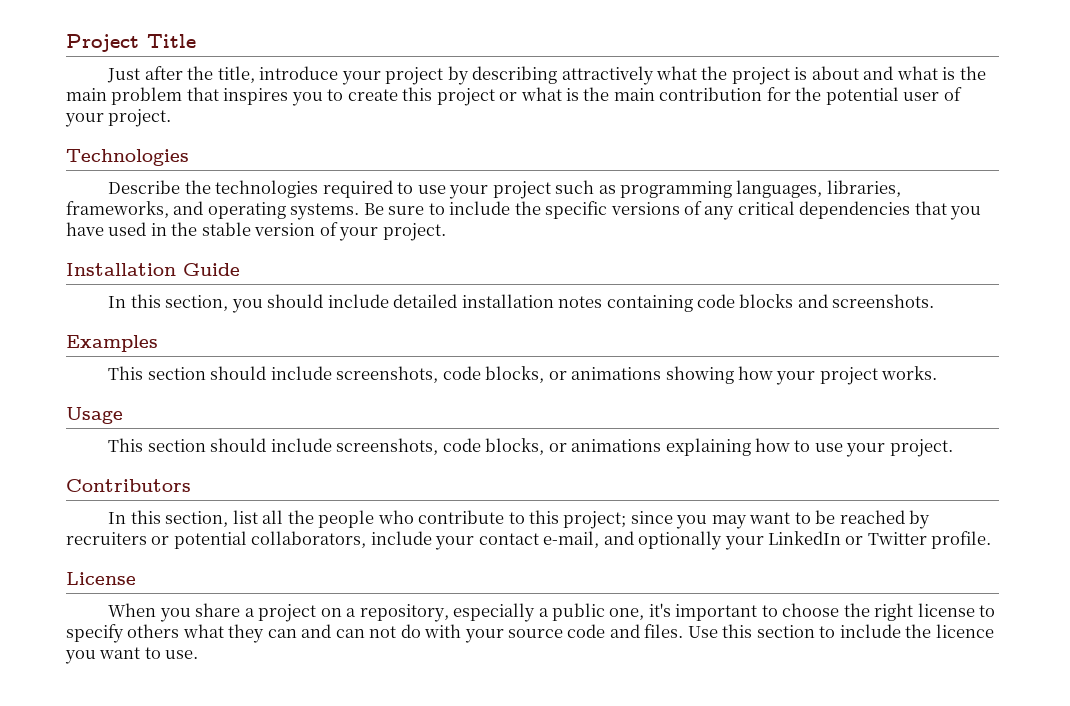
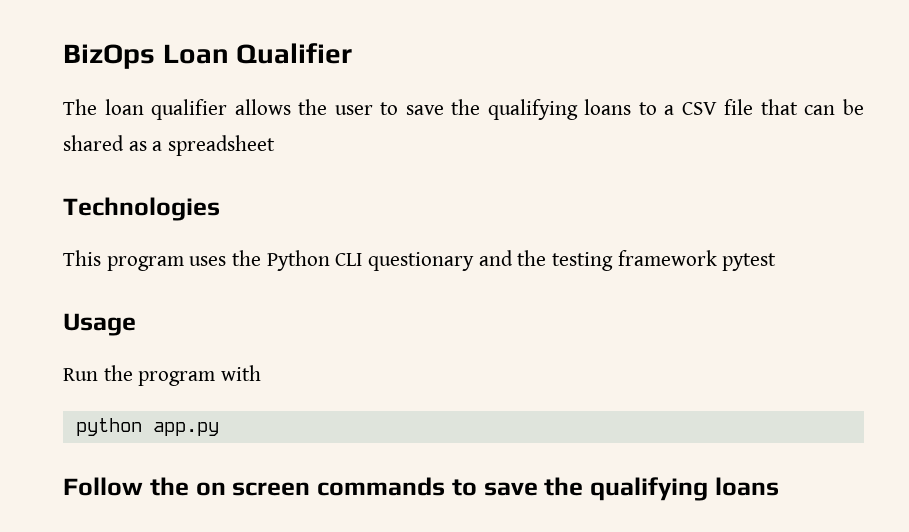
- Project Title
- Just after the title, introduce your project by describing attractively what the project is about and what is the main problem that inspires you to create this project or what is the main contribution for the potential user of your project.
+ BizOps Loan Qualifier
+ The loan qualifier allows the user to save the qualifying loans to a CSV file that can be shared as a spreadsheet
  Technologies
- Describe the technologies required to use your project such as programming languages, libraries, frameworks, and operating systems. Be sure to include the specific versions of any critical dependencies that you have used in the stable version of your project.
- Installation Guide
- In this section, you should include detailed installation notes containing code blocks and screenshots.
- Examples
- This section should include screenshots, code blocks, or animations showing how your project works.
+ This program uses the Python CLI questionary and the testing framework pytest
  Usage
- This section should include screenshots, code blocks, or animations explaining how to use your project.
- Contributors
- In this section, list all the people who contribute to this project; since you may want to be reached by recruiters or potential collaborators, include your contact e-mail, and optionally your LinkedIn or Twitter profile.
- License
- When you share a project on a repository, especially a public one, it's important to choose the right license to specify others what they can and can not do with your source code and files. Use this section to include the licence you want to use.
+ Run the program with
+ python app.py
+ Follow the on screen commands to save the qualifying loans

